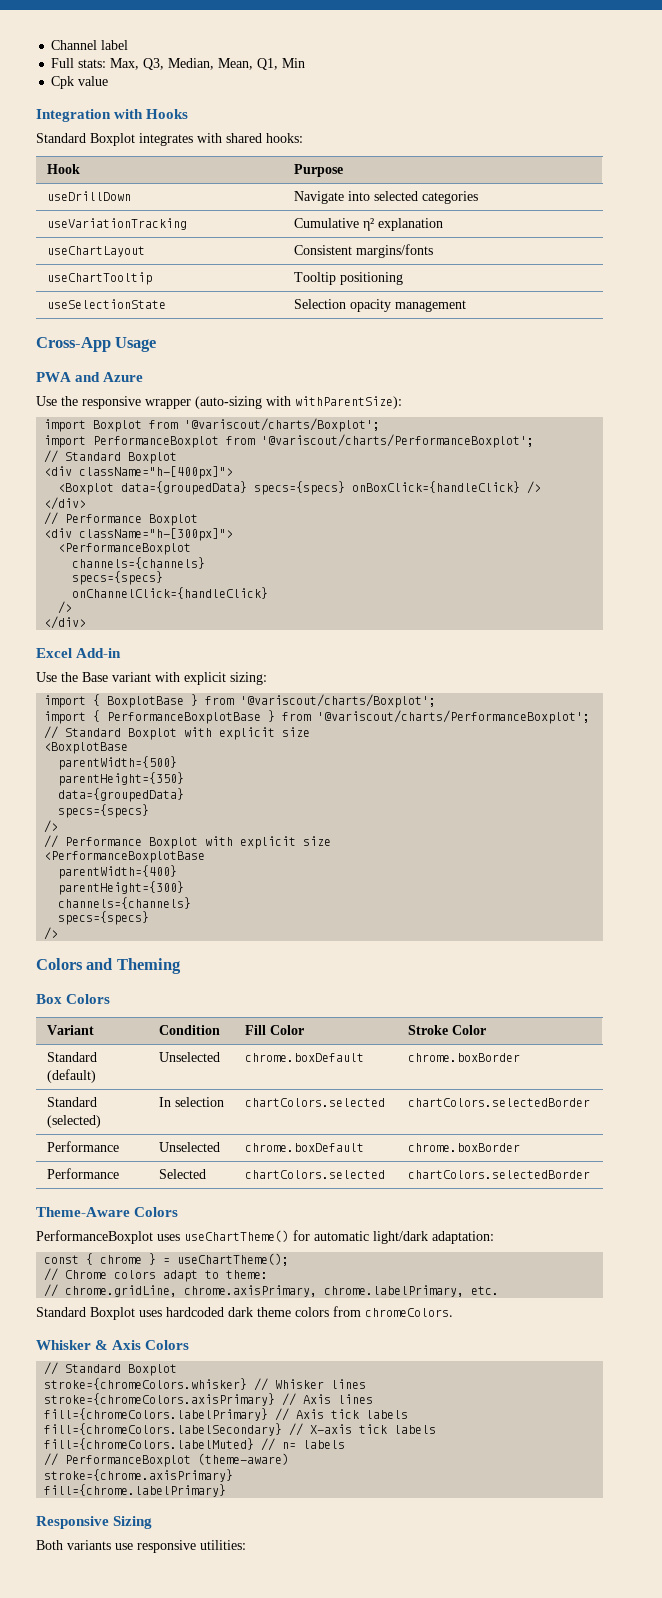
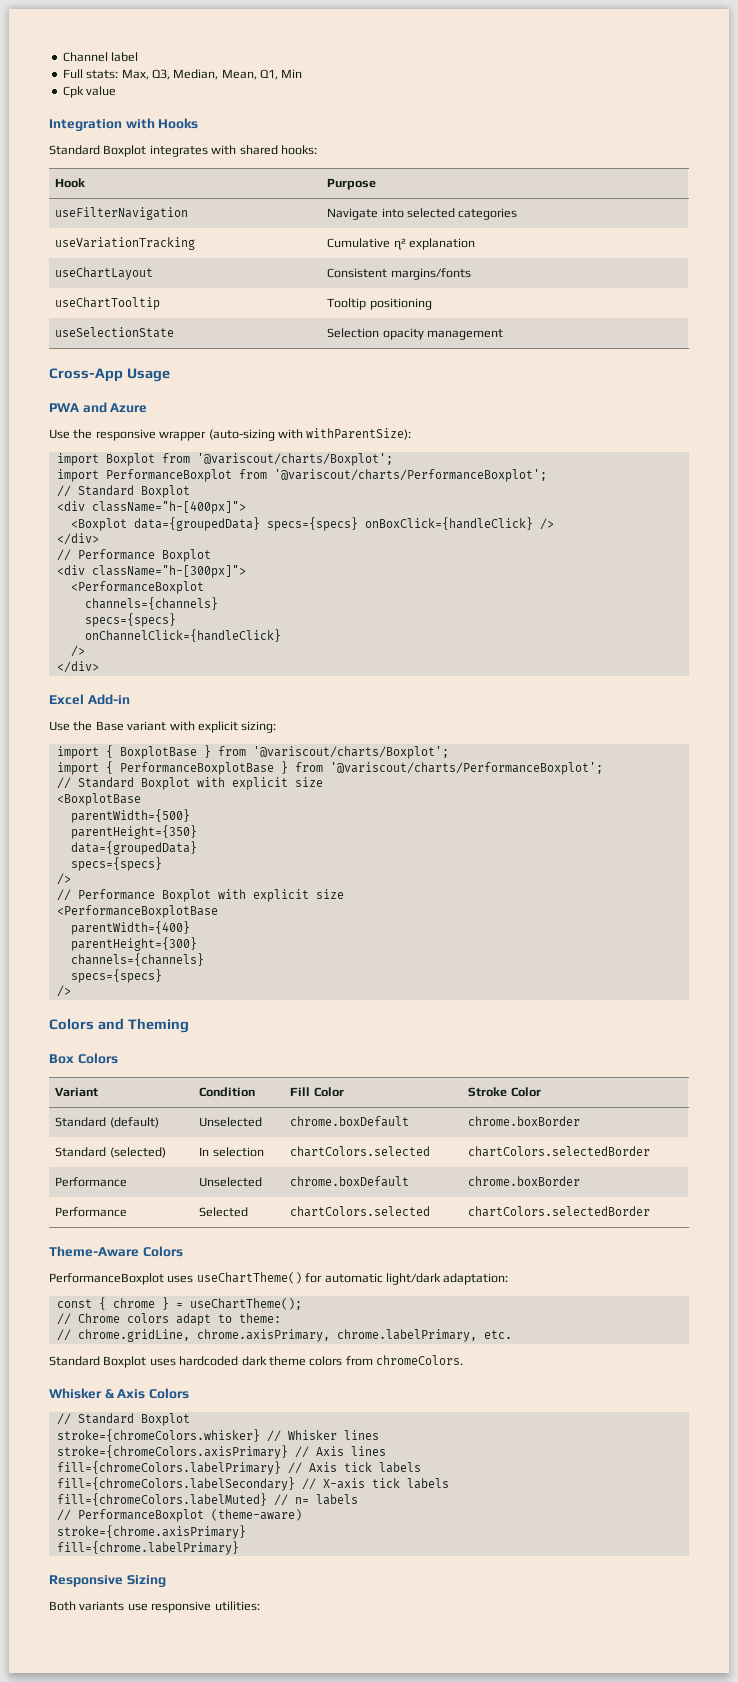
- useDrillDown | Navigate into selected categories
+ useFilterNavigation | Navigate into selected categories

